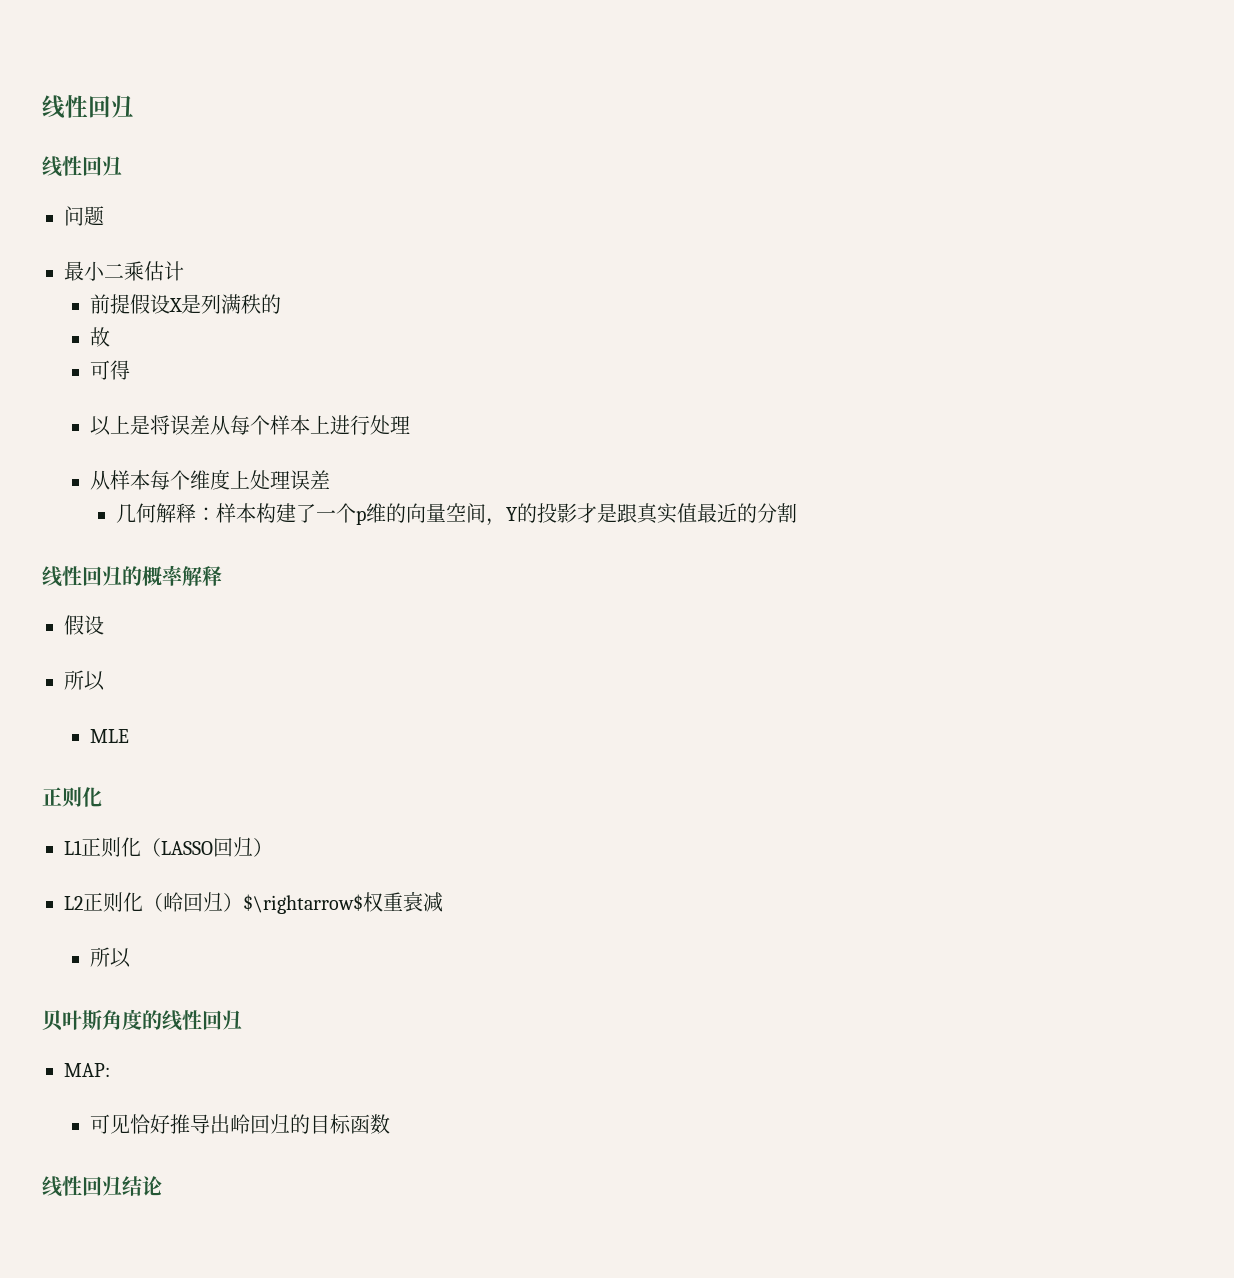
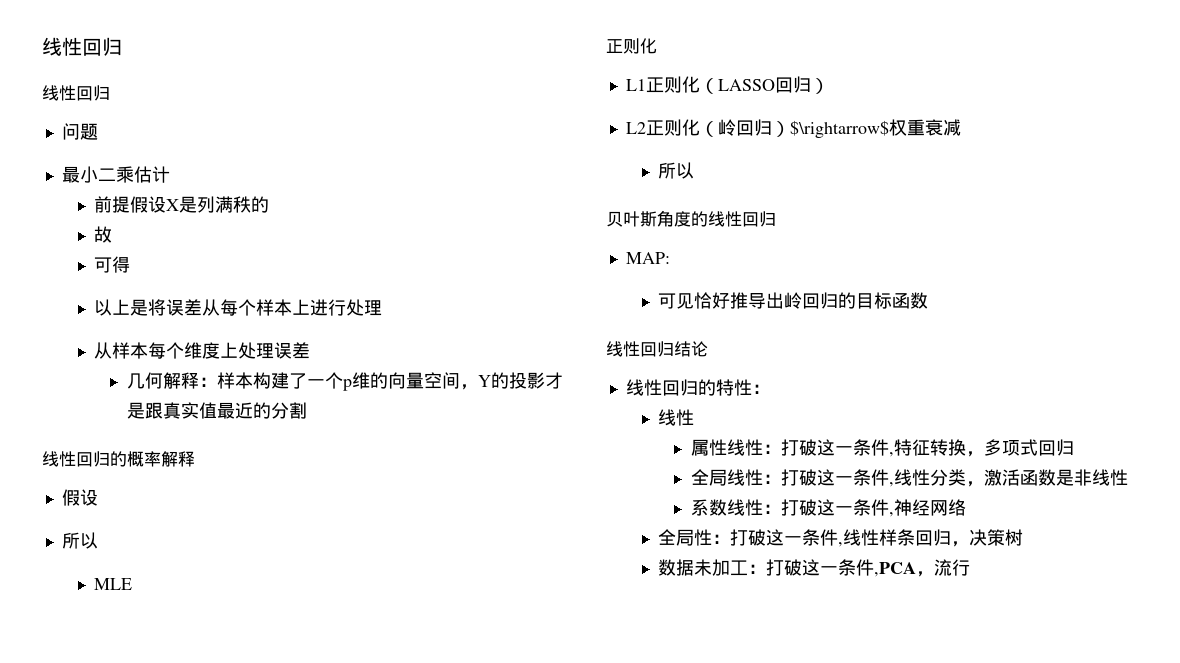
+ 线性回归的特性：
+ 线性
+ 属性线性：打破这一条件,特征转换，多项式回归
+ 全局线性：打破这一条件,线性分类，激活函数是非线性
+ 系数线性：打破这一条件,神经网络
+ 全局性：打破这一条件,线性样条回归，决策树
+ 数据未加工：打破这一条件,PCA，流行

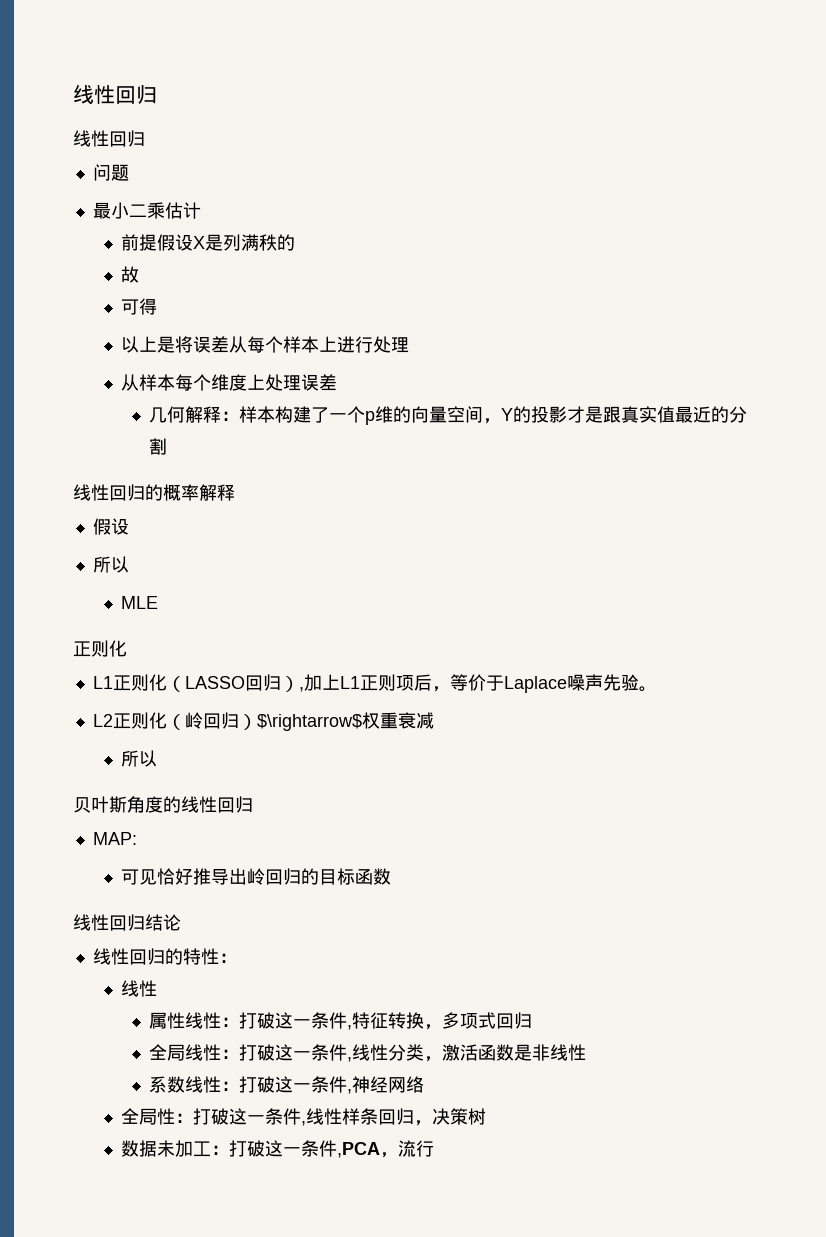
- L1正则化（LASSO回归）
+ L1正则化（LASSO回归）,加上L1正则项后，等价于Laplace噪声先验。

